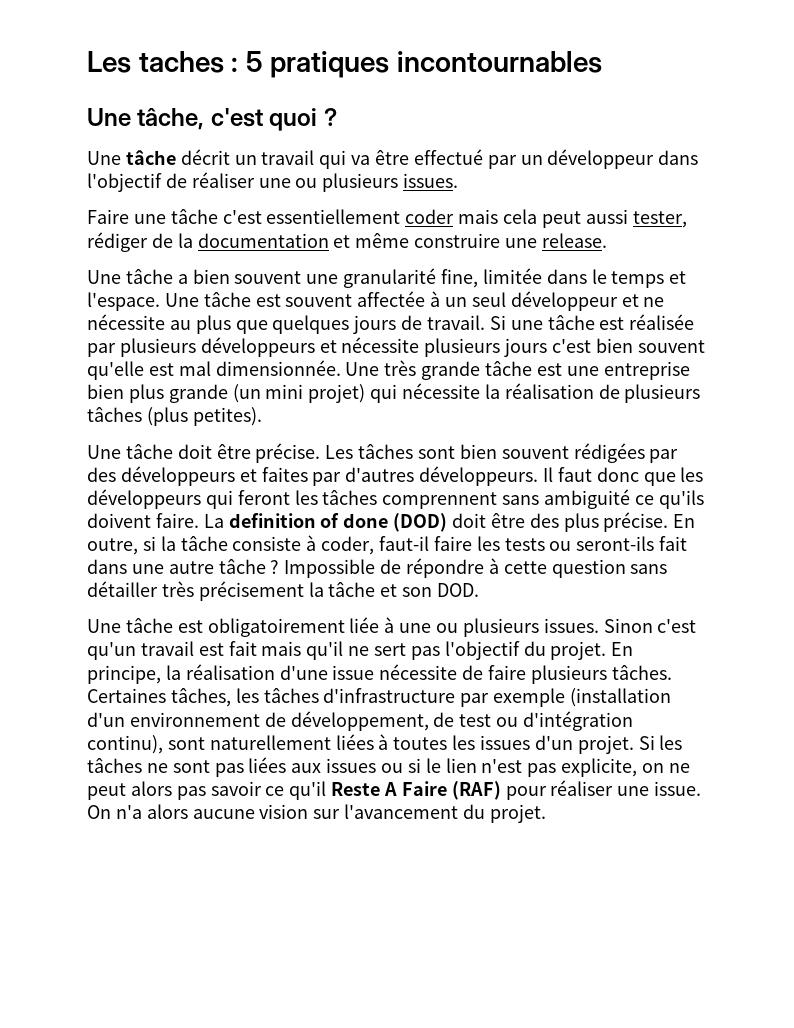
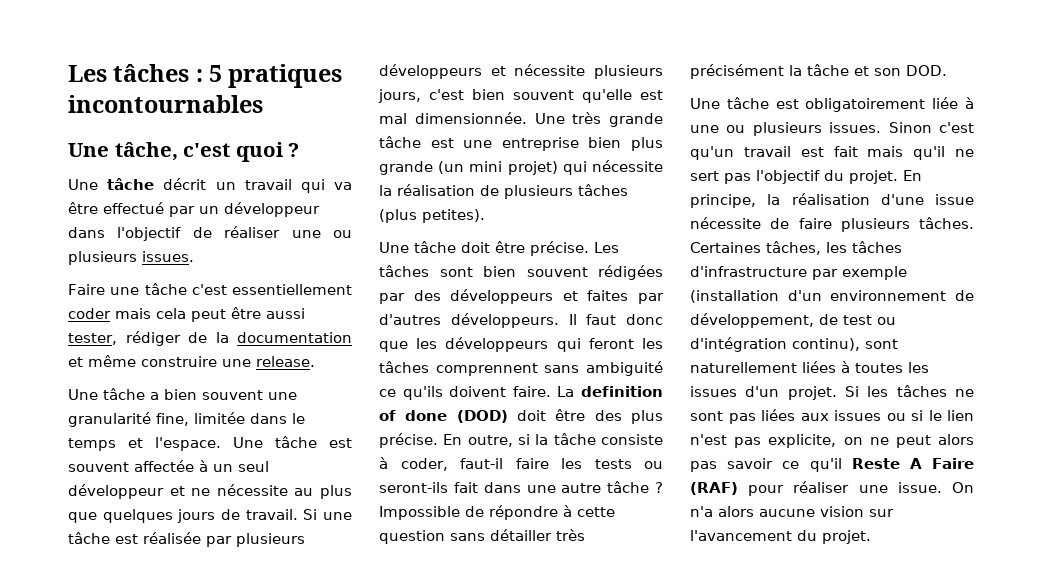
- Les taches : 5 pratiques incontournables
+ Les tâches : 5 pratiques incontournables
- Faire une tâche c'est essentiellement coder mais cela peut aussi tester, rédiger de la documentation et même construire une release.
+ Faire une tâche c'est essentiellement coder mais cela peut être aussi tester, rédiger de la documentation et même construire une release.
- Si une tâche est réalisée par plusieurs développeurs et nécessite plusieurs jours c'est bien souvent qu'elle est mal dimensionnée.
+ Si une tâche est réalisée par plusieurs développeurs et nécessite plusieurs jours, c'est bien souvent qu'elle est mal dimensionnée.
- Impossible de répondre à cette question sans détailler très précisement la tâche et son DOD.
+ Impossible de répondre à cette question sans détailler très précisément la tâche et son DOD.

